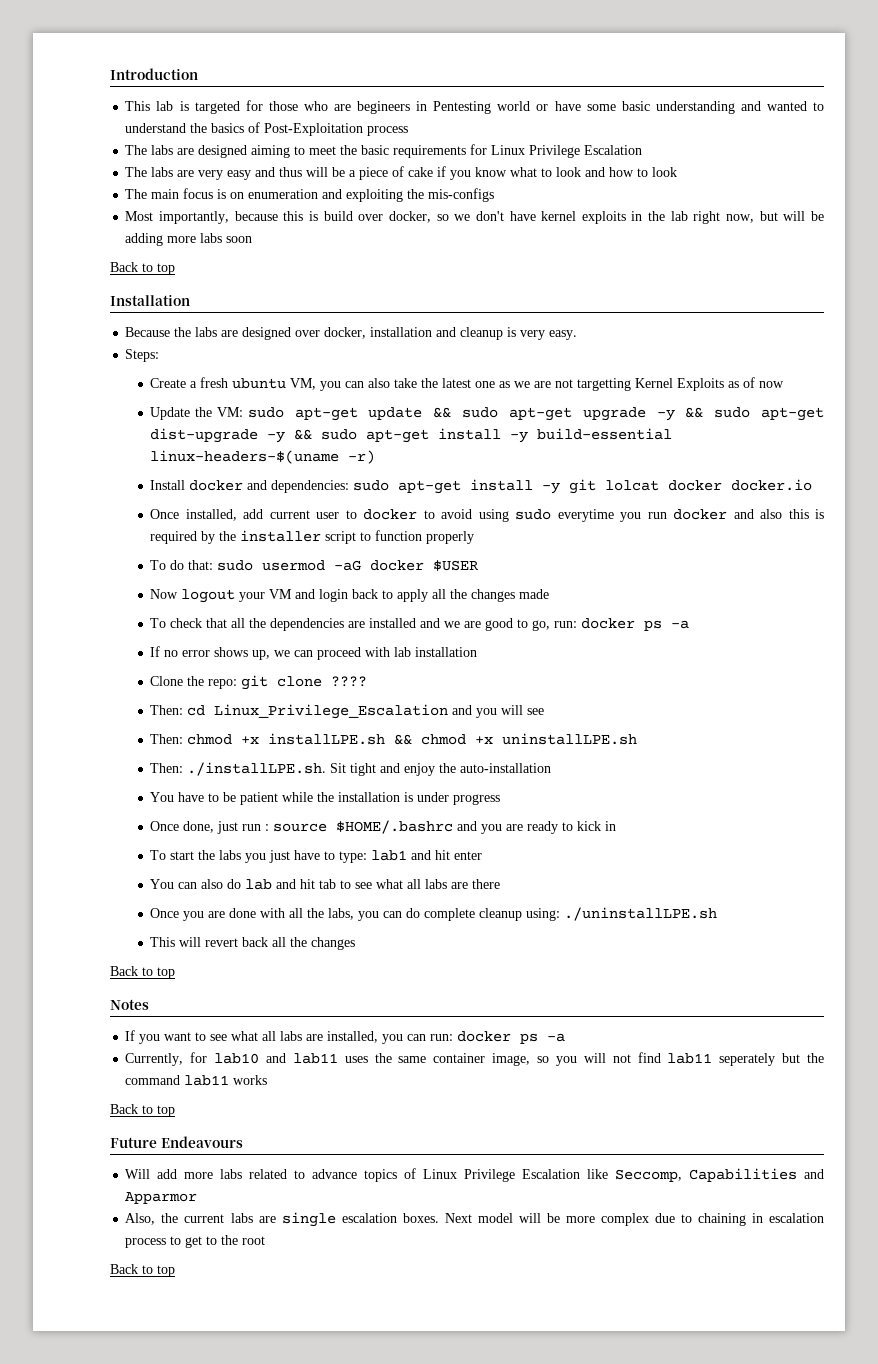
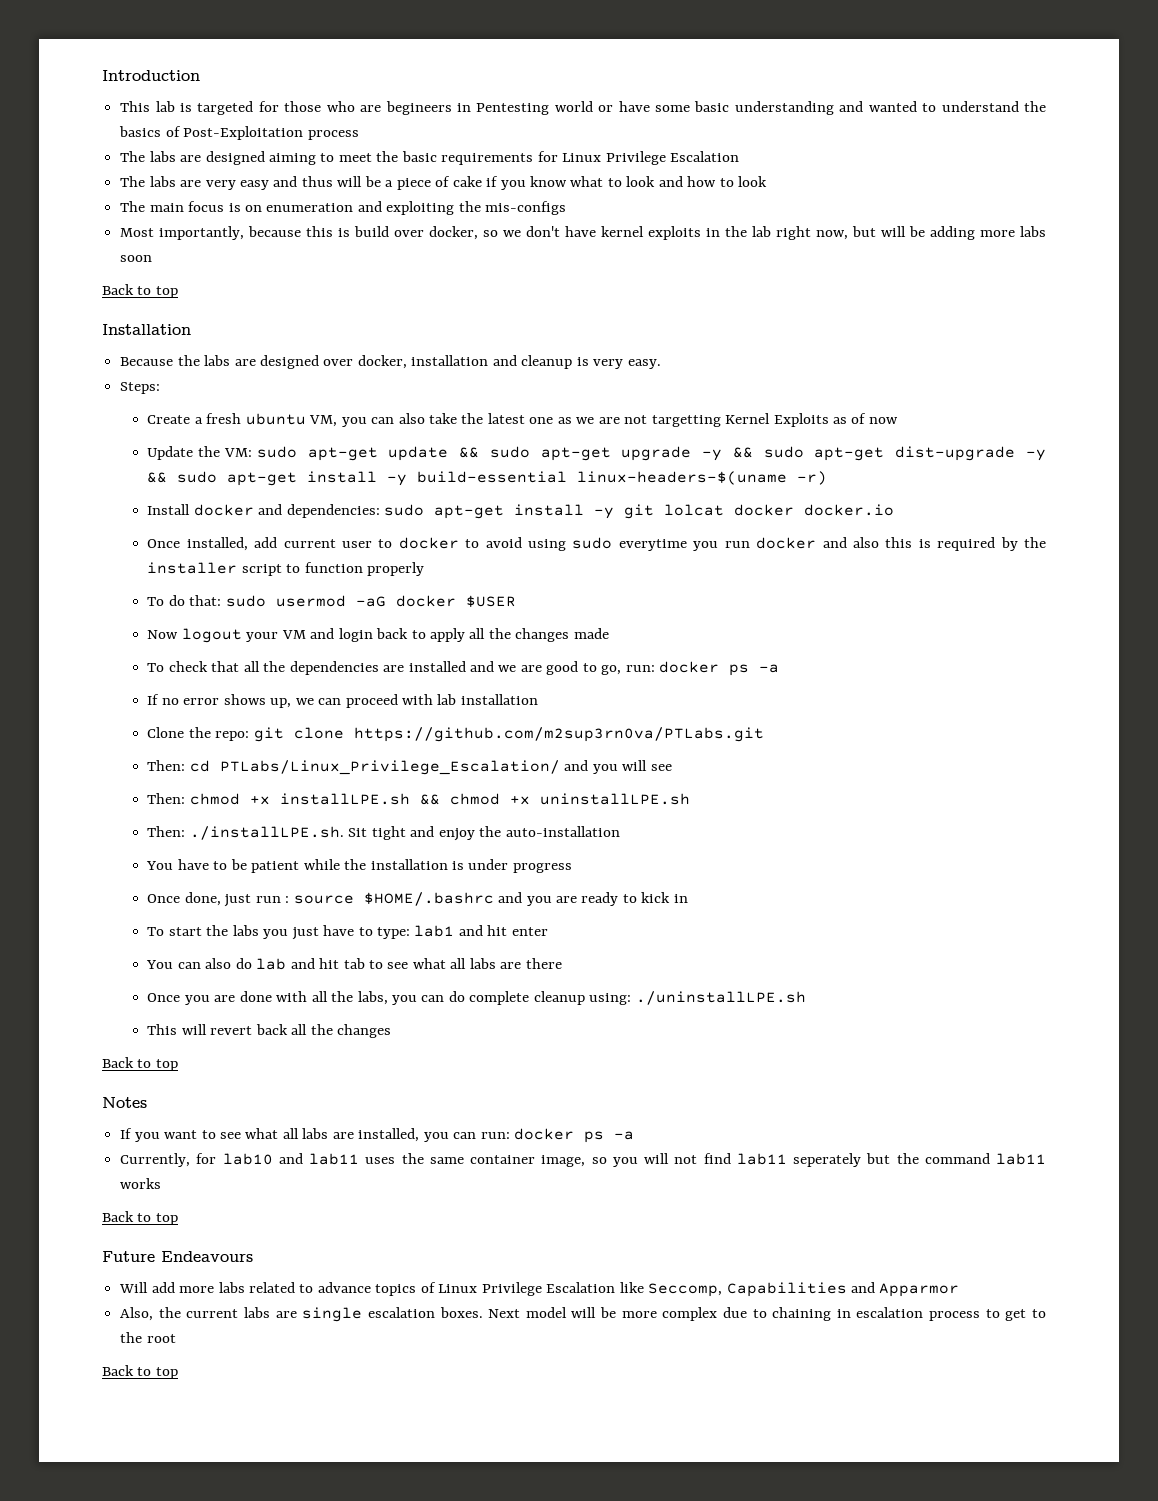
- Clone the repo: git clone ????
+ Clone the repo: git clone https://github.com/m2sup3rn0va/PTLabs.git
- Then: cd Linux_Privilege_Escalation and you will see
+ Then: cd PTLabs/Linux_Privilege_Escalation/ and you will see

